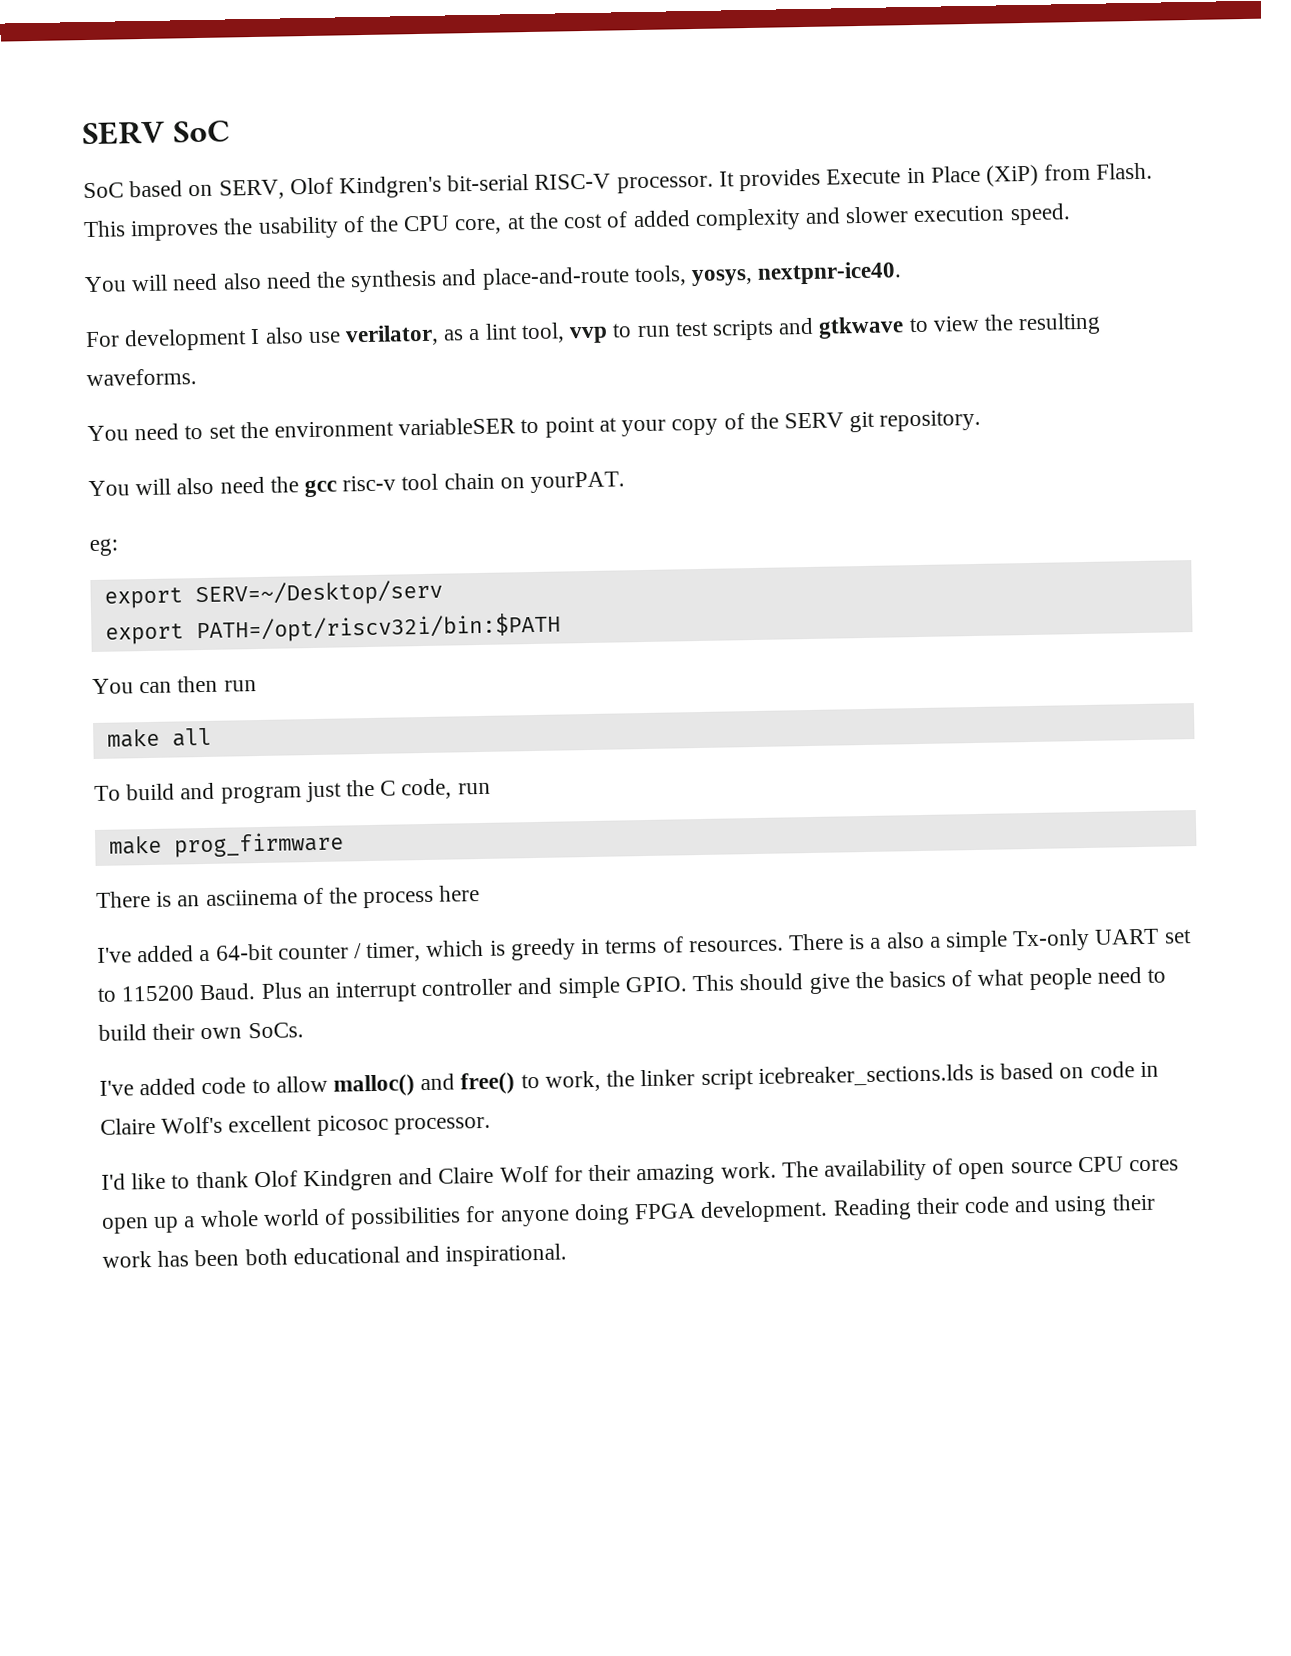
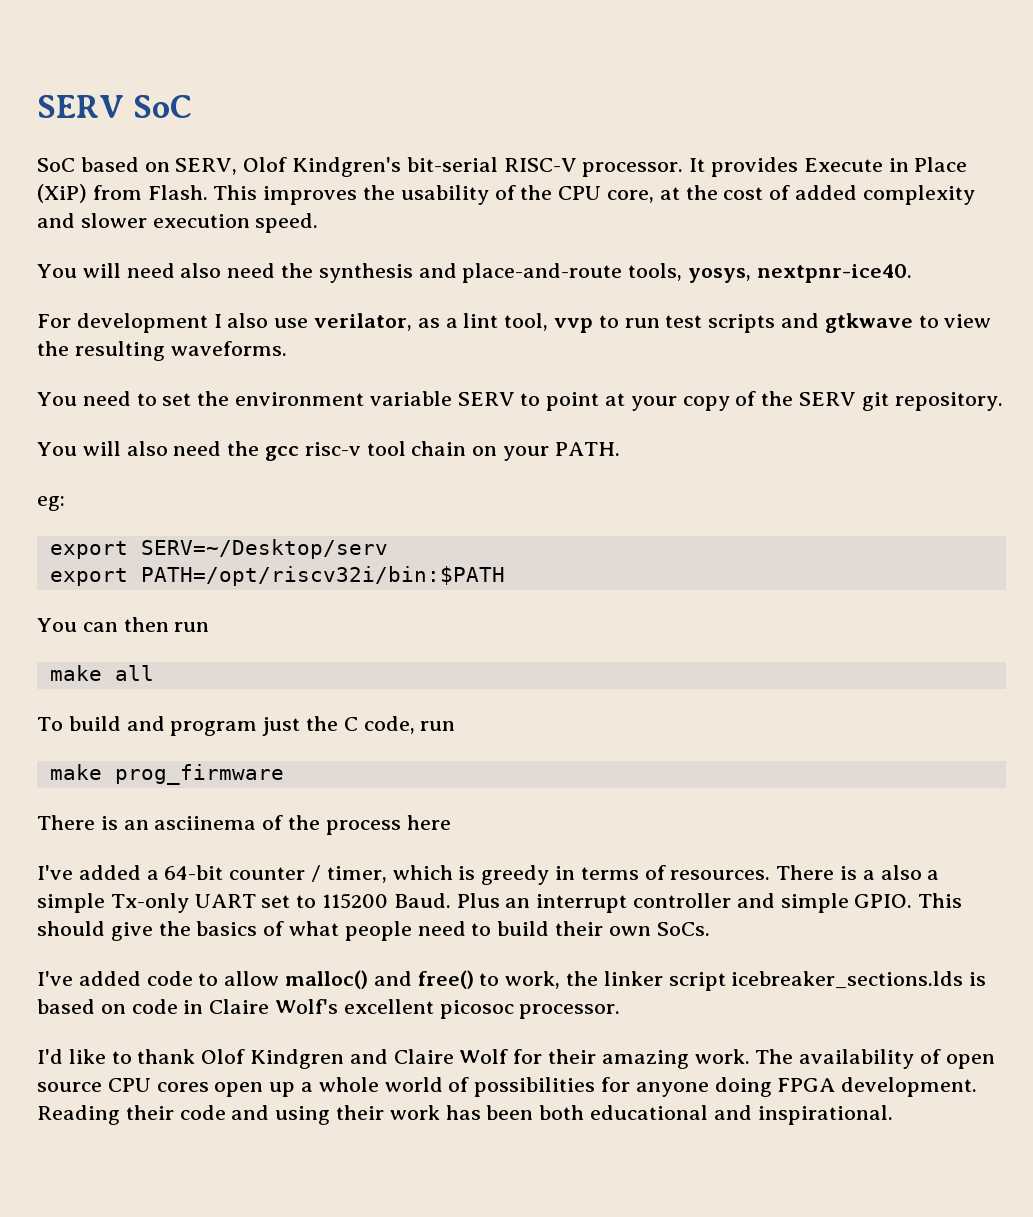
- You need to set the environment variableSER to point at your copy of the SERV git repository.
+ You need to set the environment variable SERV to point at your copy of the SERV git repository.
- You will also need the gcc risc-v tool chain on yourPAT.
+ You will also need the gcc risc-v tool chain on your PATH.

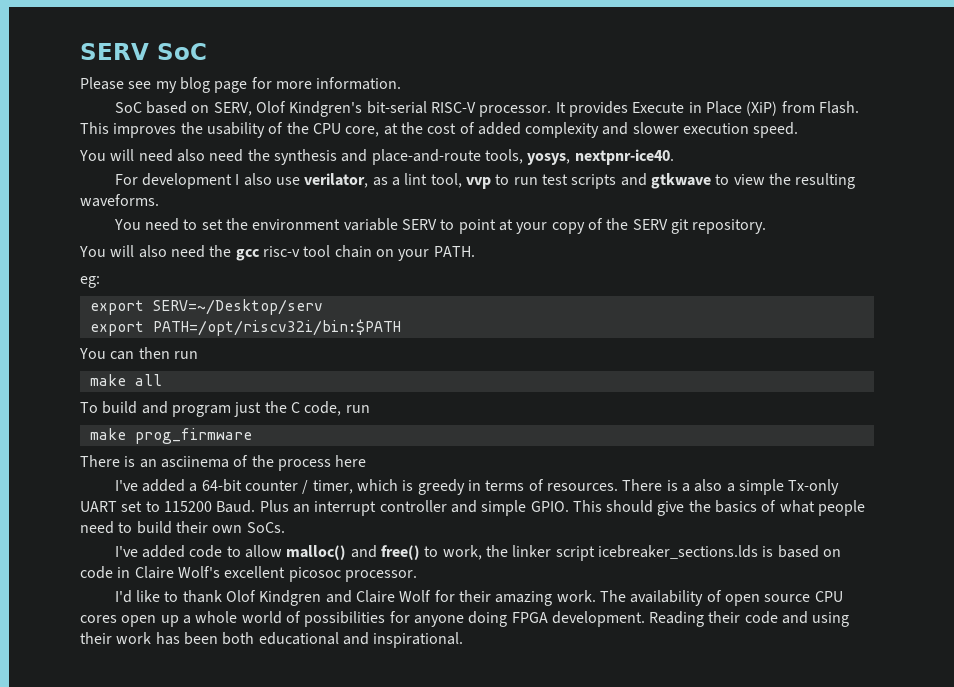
+ Please see my blog page for more information.

